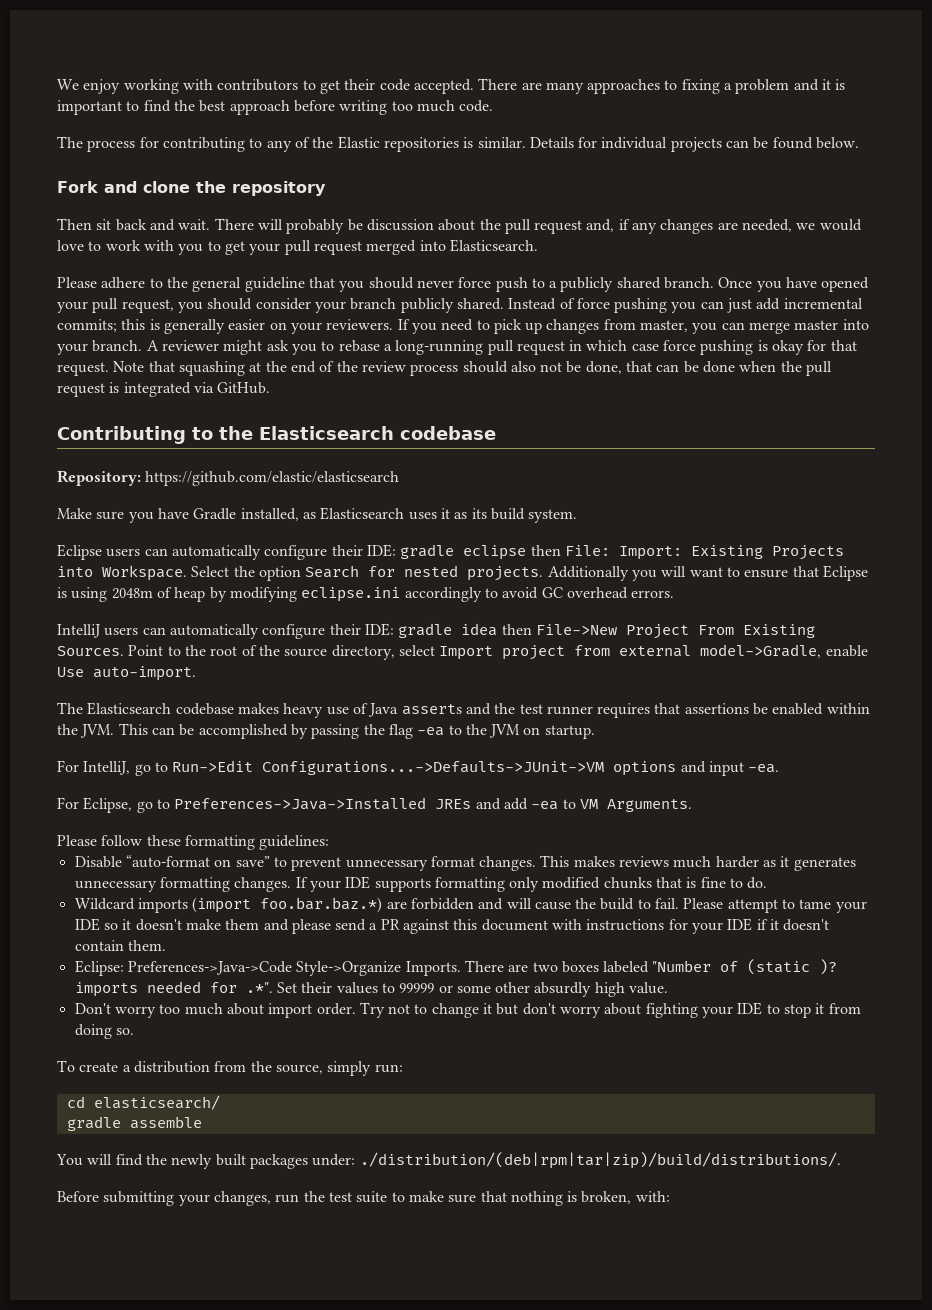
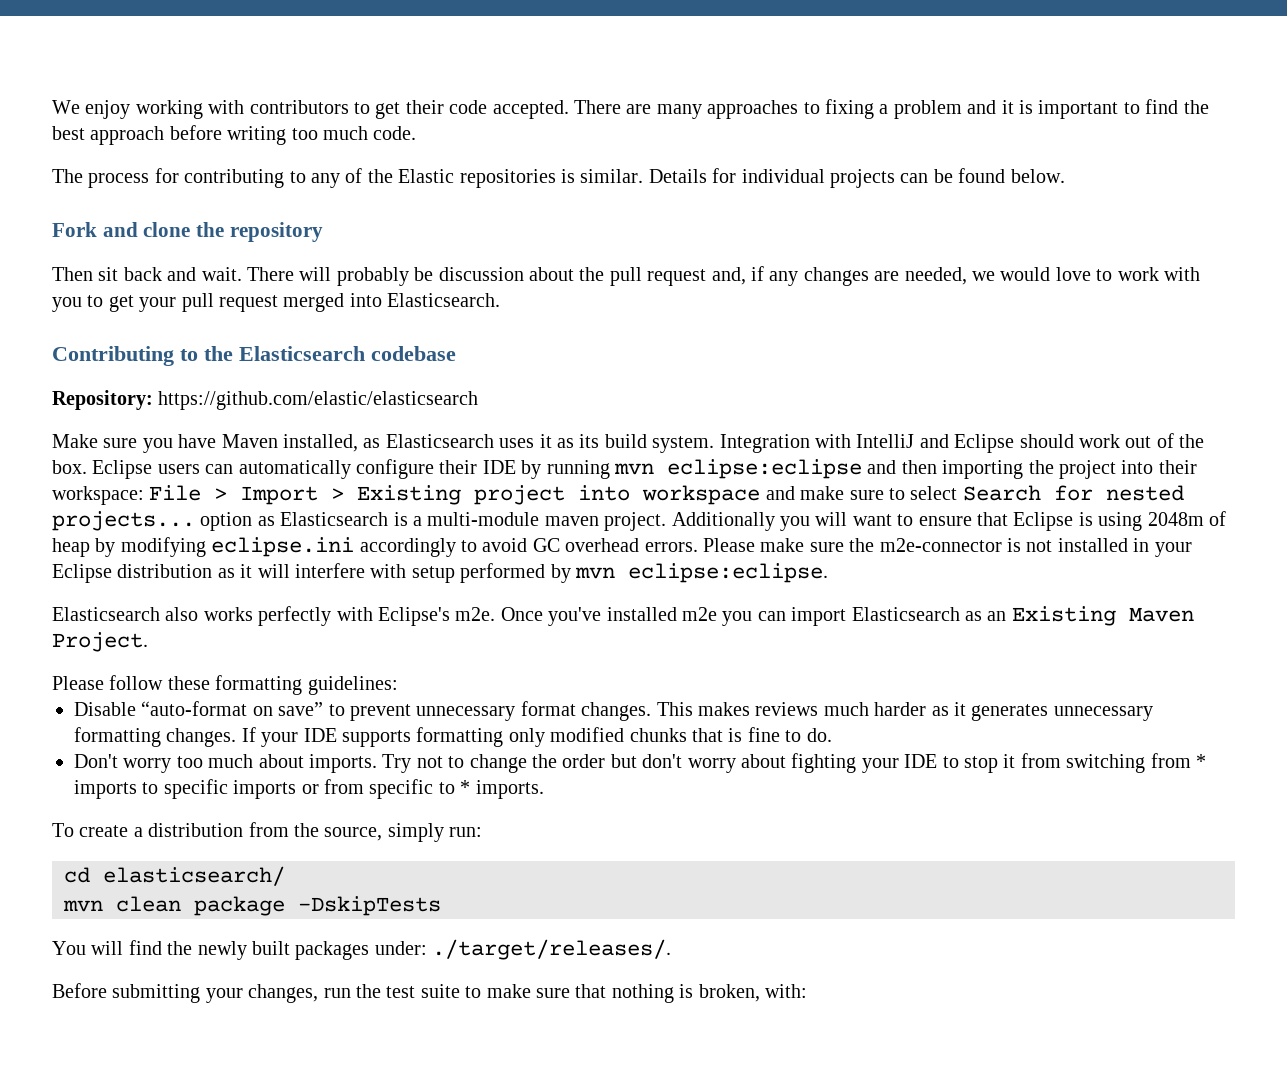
- Please adhere to the general guideline that you should never force push to a publicly shared branch. Once you have opened your pull request, you should consider your branch publicly shared. Instead of force pushing you can just add incremental commits; this is generally easier on your reviewers. If you need to pick up changes from master, you can merge master into your branch. A reviewer might ask you to rebase a long-running pull request in which case force pushing is okay for that request. Note that squashing at the end of the review process should also not be done, that can be done when the pull request is integrated via GitHub.
- Make sure you have Gradle installed, as Elasticsearch uses it as its build system.
- Eclipse users can automatically configure their IDE: gradle eclipse then File: Import: Existing Projects into Workspace. Select the option Search for nested projects.
+ Make sure you have Maven installed, as Elasticsearch uses it as its build system. Integration with IntelliJ and Eclipse should work out of the box. Eclipse users can automatically configure their IDE by running mvn eclipse:eclipse and then importing the project into their workspace: File > Import > Existing project into workspace and make sure to select Search for nested projects... option as Elasticsearch is a multi-module maven project.
- Additionally you will want to ensure that Eclipse is using 2048m of heap by modifying eclipse.ini accordingly to avoid GC overhead errors.
- IntelliJ users can automatically configure their IDE: gradle idea then File->New Project From Existing Sources. Point to the root of the source directory, select Import project from external model->Gradle, enable Use auto-import.
- The Elasticsearch codebase makes heavy use of Java asserts and the test runner requires that assertions be enabled within the JVM. This can be accomplished by passing the flag -ea to the JVM on startup.
- For IntelliJ, go to Run->Edit Configurations...->Defaults->JUnit->VM options and input -ea.
- For Eclipse, go to Preferences->Java->Installed JREs and add -ea to VM Arguments.
+ Additionally you will want to ensure that Eclipse is using 2048m of heap by modifying eclipse.ini accordingly to avoid GC overhead errors. Please make sure the m2e-connector is not installed in your Eclipse distribution as it will interfere with setup performed by mvn eclipse:eclipse.
+ Elasticsearch also works perfectly with Eclipse's m2e. Once you've installed m2e you can import Elasticsearch as an Existing Maven Project.
- Wildcard imports (import foo.bar.baz.*) are forbidden and will cause the build to fail. Please attempt to tame your IDE so it doesn't make them and please send a PR against this document with instructions for your IDE if it doesn't contain them.
- Eclipse: Preferences->Java->Code Style->Organize Imports. There are two boxes labeled "Number of (static )? imports needed for .*". Set their values to 99999 or some other absurdly high value.
- Don't worry too much about import order.
+ Don't worry too much about imports.
- Try not to change it but don't worry about fighting your IDE to stop it from doing so.
+ Try not to change the order but don't worry about fighting your IDE to stop it from switching from * imports to specific imports or from specific to * imports.
- gradle assemble
+ mvn clean package -DskipTests
- You will find the newly built packages under: ./distribution/(deb|rpm|tar|zip)/build/distributions/.
+ You will find the newly built packages under: ./target/releases/.

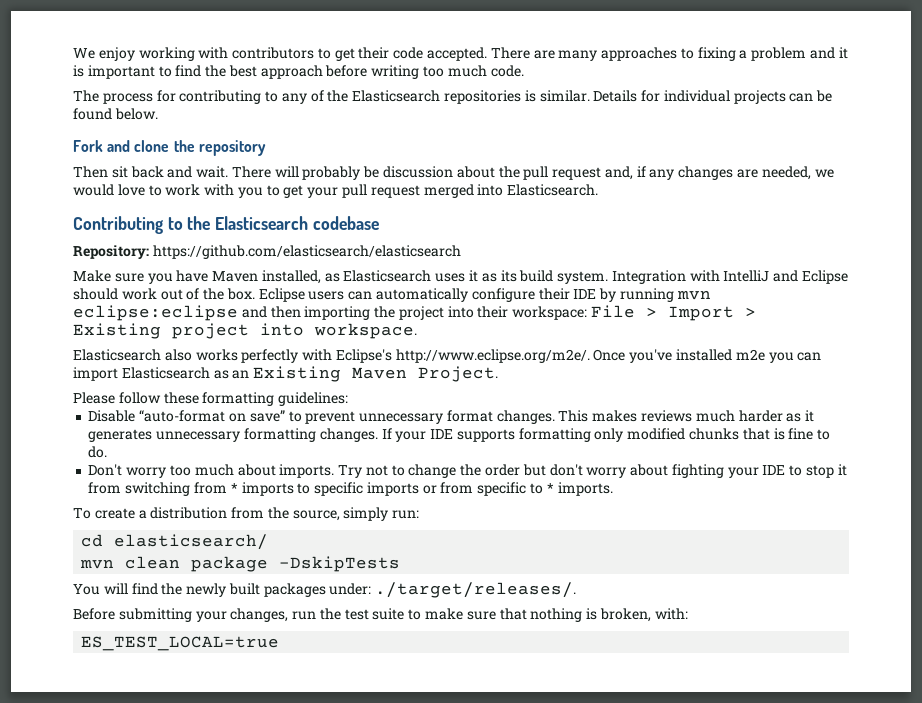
- The process for contributing to any of the Elastic repositories is similar.
+ The process for contributing to any of the Elasticsearch repositories is similar.
- Repository: https://github.com/elastic/elasticsearch
+ Repository: https://github.com/elasticsearch/elasticsearch
- Eclipse users can automatically configure their IDE by running mvn eclipse:eclipse and then importing the project into their workspace: File > Import > Existing project into workspace and make sure to select Search for nested projects... option as Elasticsearch is a multi-module maven project. Additionally you will want to ensure that Eclipse is using 2048m of heap by modifying eclipse.ini accordingly to avoid GC overhead errors. Please make sure the m2e-connector is not installed in your Eclipse distribution as it will interfere with setup performed by mvn eclipse:eclipse.
+ Eclipse users can automatically configure their IDE by running mvn eclipse:eclipse and then importing the project into their workspace: File > Import > Existing project into workspace.
- Elasticsearch also works perfectly with Eclipse's m2e. Once you've installed m2e you can import Elasticsearch as an Existing Maven Project.
+ Elasticsearch also works perfectly with Eclipse's http://www.eclipse.org/m2e/. Once you've installed m2e you can import Elasticsearch as an Existing Maven Project.
+ ES_TEST_LOCAL=true

